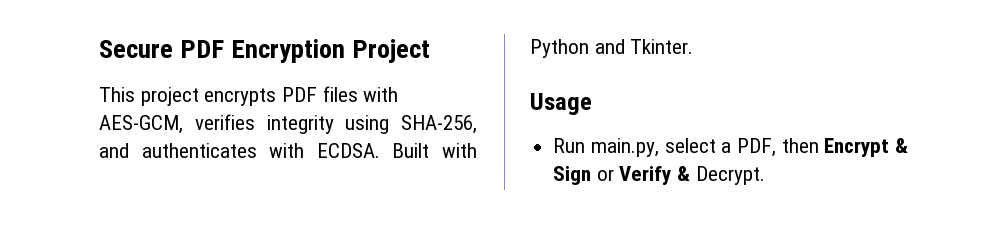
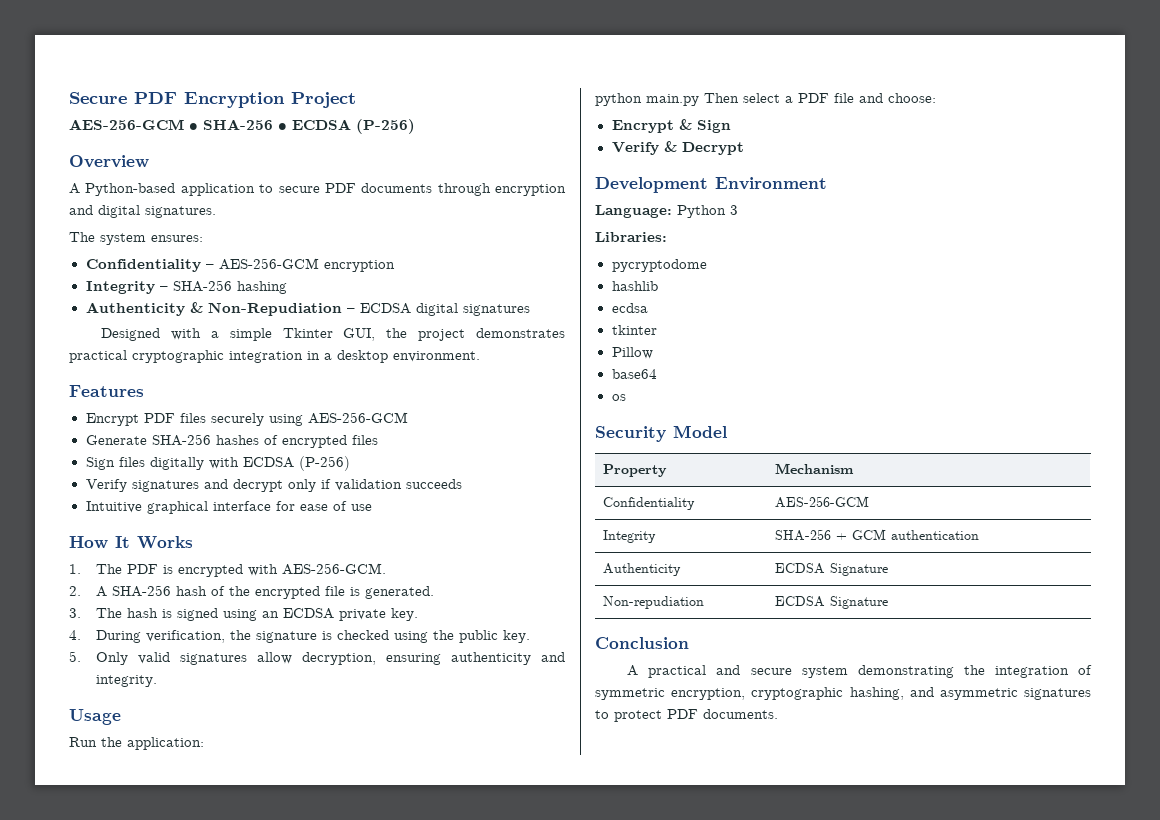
- This project encrypts PDF files with AES-GCM, verifies integrity using SHA-256, and authenticates with ECDSA. Built with Python and Tkinter.
+ AES-256-GCM • SHA-256 • ECDSA (P-256)
+ Overview
+ A Python-based application to secure PDF documents through encryption and digital signatures.
+ The system ensures:
+ Confidentiality – AES-256-GCM encryption
+ Integrity – SHA-256 hashing
+ Authenticity & Non-Repudiation – ECDSA digital signatures
+ Designed with a simple Tkinter GUI, the project demonstrates practical cryptographic integration in a desktop environment.
+ Features
+ Encrypt PDF files securely using AES-256-GCM
+ Generate SHA-256 hashes of encrypted files
+ Sign files digitally with ECDSA (P-256)
+ Verify signatures and decrypt only if validation succeeds
+ Intuitive graphical interface for ease of use
+ How It Works
+ 1. The PDF is encrypted with AES-256-GCM.
+ 2. A SHA-256 hash of the encrypted file is generated.
+ 3. The hash is signed using an ECDSA private key.
+ 4. During verification, the signature is checked using the public key.
+ 5. Only valid signatures allow decryption, ensuring authenticity and integrity.
  Usage
- Run main.py, select a PDF, then Encrypt & Sign or Verify & Decrypt.
+ Run the application:
+ python main.py Then select a PDF file and choose:
+ Encrypt & Sign
+ Verify & Decrypt
+ Development Environment
+ Language: Python 3
+ Libraries:
+ pycryptodome
+ hashlib
+ ecdsa
+ tkinter
+ Pillow
+ base64
+ os
+ Security Model
+ Property | Mechanism
+ Confidentiality | AES-256-GCM
+ Integrity | SHA-256 + GCM authentication
+ Authenticity | ECDSA Signature
+ Non-repudiation | ECDSA Signature
+ Conclusion
+ A practical and secure system demonstrating the integration of symmetric encryption, cryptographic hashing, and asymmetric signatures to protect PDF documents.

